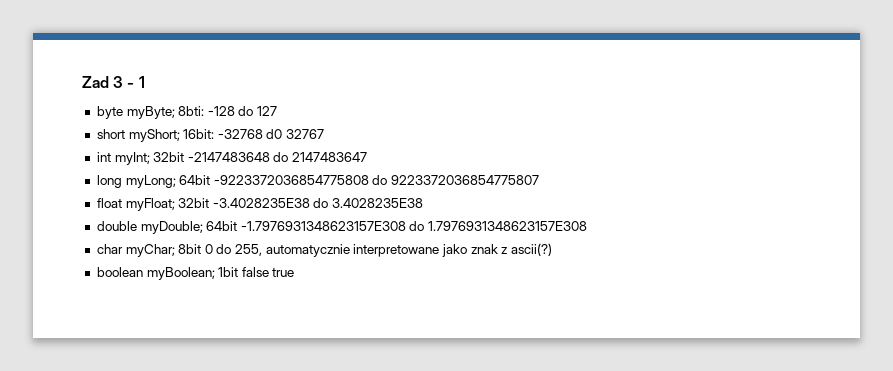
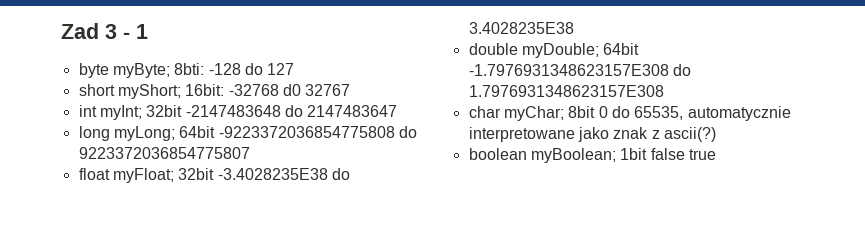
- char myChar; 8bit 0 do 255, automatycznie interpretowane jako znak z ascii(?)
+ char myChar; 8bit 0 do 65535, automatycznie interpretowane jako znak z ascii(?)

